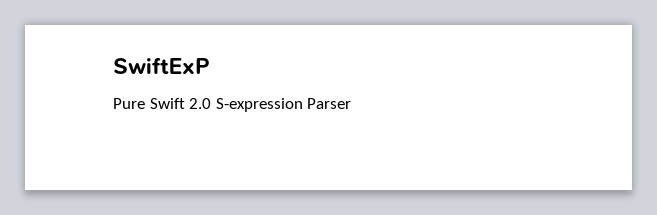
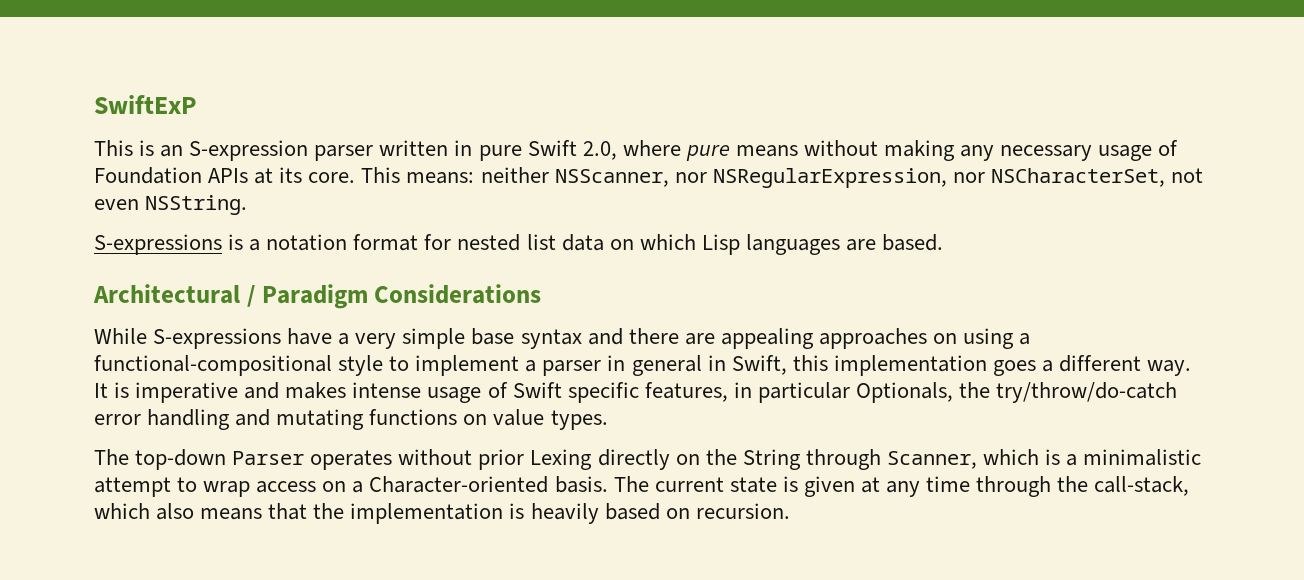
- Pure Swift 2.0 S-expression Parser
+ This is an S-expression parser written in pure Swift 2.0, where pure means without making any necessary usage of Foundation APIs at its core. This means: neither NSScanner, nor NSRegularExpression, nor NSCharacterSet, not even NSString.
+ S-expressions is a notation format for nested list data on which Lisp languages are based.
+ Architectural / Paradigm Considerations
+ While S-expressions have a very simple base syntax and there are appealing approaches on using a functional-compositional style to implement a parser in general in Swift, this implementation goes a different way. It is imperative and makes intense usage of Swift specific features, in particular Optionals, the try/throw/do-catch error handling and mutating functions on value types.
+ The top-down Parser operates without prior Lexing directly on the String through Scanner, which is a minimalistic attempt to wrap access on a Character-oriented basis. The current state is given at any time through the call-stack, which also means that the implementation is heavily based on recursion.

